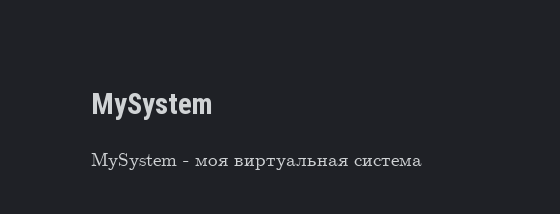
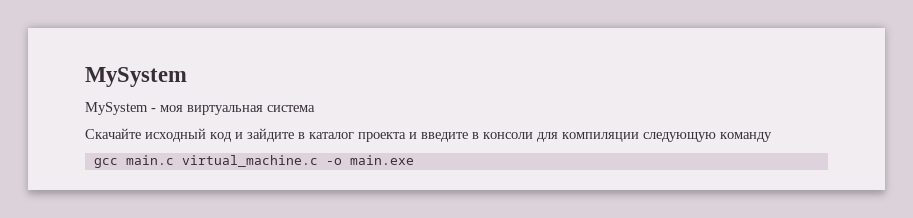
+ Скачайте исходный код и зайдите в каталог проекта и введите в консоли для компиляции следующую команду
+ gcc main.c virtual_machine.c -o main.exe

